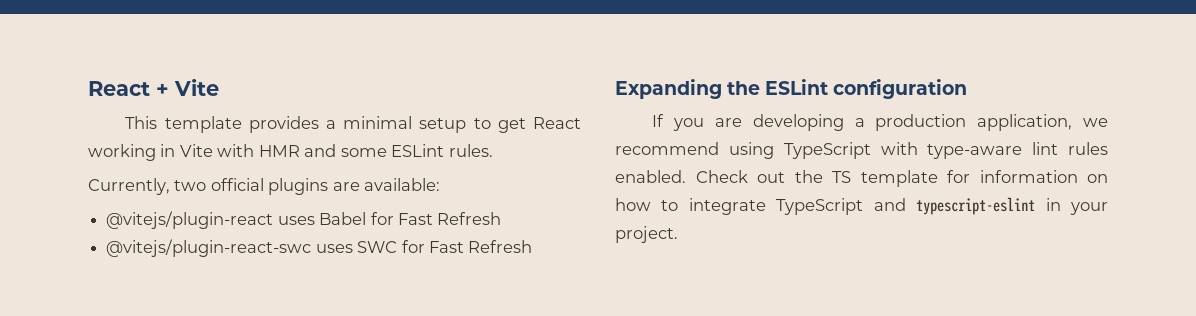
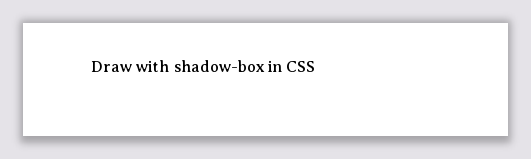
- React + Vite
- This template provides a minimal setup to get React working in Vite with HMR and some ESLint rules.
- Currently, two official plugins are available:
- @vitejs/plugin-react uses Babel for Fast Refresh
- @vitejs/plugin-react-swc uses SWC for Fast Refresh
- Expanding the ESLint configuration
- If you are developing a production application, we recommend using TypeScript with type-aware lint rules enabled. Check out the TS template for information on how to integrate TypeScript and typescript-eslint in your project.
+ Draw with shadow-box in CSS

